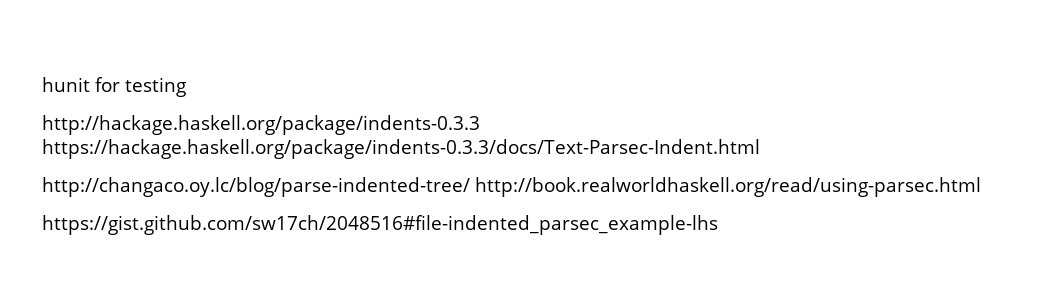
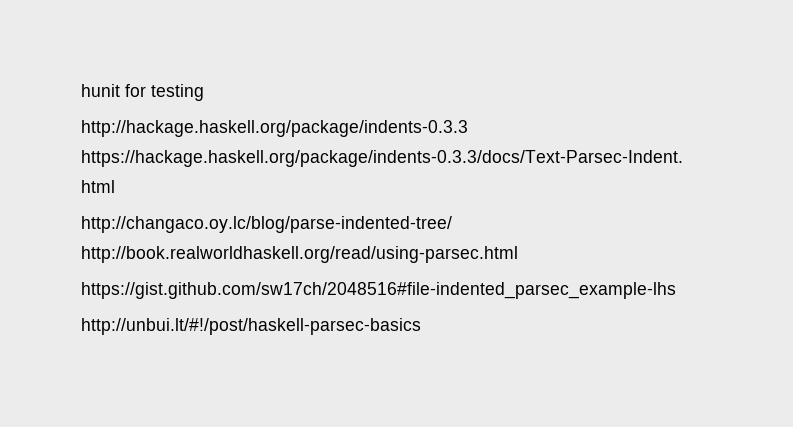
+ http://unbui.lt/#!/post/haskell-parsec-basics

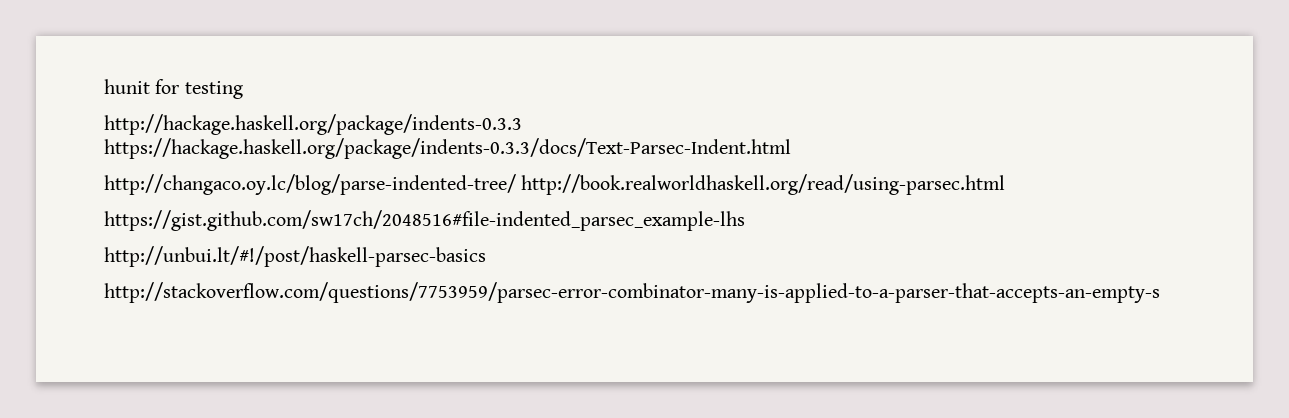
+ http://stackoverflow.com/questions/7753959/parsec-error-combinator-many-is-applied-to-a-parser-that-accepts-an-empty-s

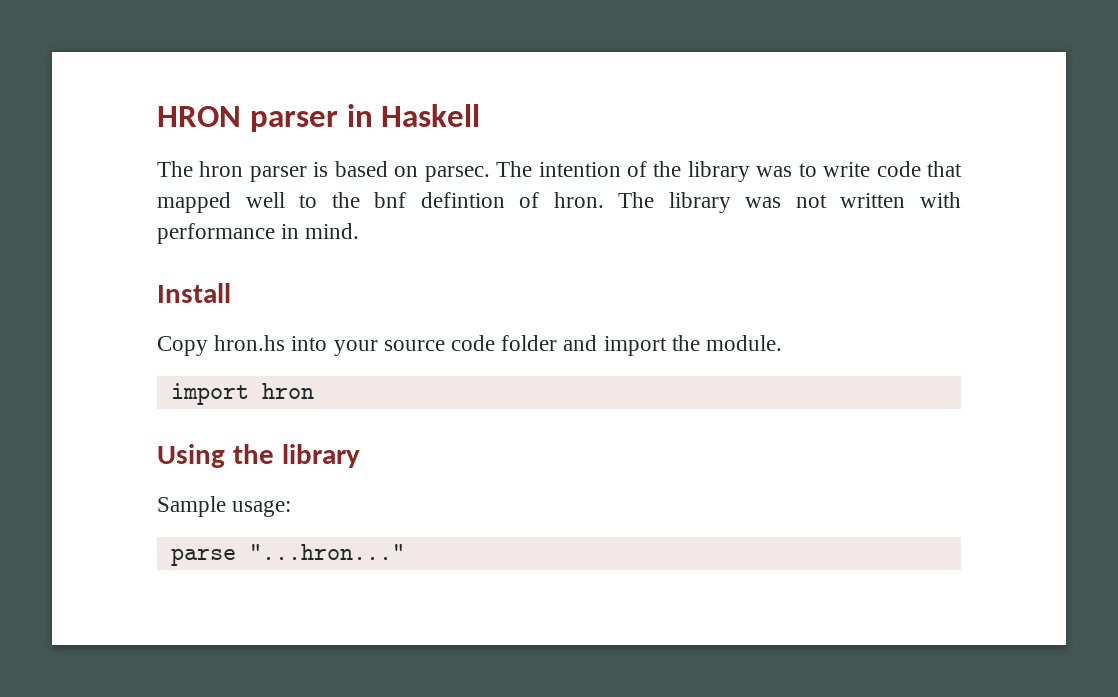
- hunit for testing
- http://hackage.haskell.org/package/indents-0.3.3 https://hackage.haskell.org/package/indents-0.3.3/docs/Text-Parsec-Indent.html
- http://changaco.oy.lc/blog/parse-indented-tree/ http://book.realworldhaskell.org/read/using-parsec.html
- https://gist.github.com/sw17ch/2048516#file-indented_parsec_example-lhs
- http://unbui.lt/#!/post/haskell-parsec-basics
- http://stackoverflow.com/questions/7753959/parsec-error-combinator-many-is-applied-to-a-parser-that-accepts-an-empty-s
+ HRON parser in Haskell
+ The hron parser is based on parsec. The intention of the library was to write code that mapped well to the bnf defintion of hron. The library was not written with performance in mind.
+ Install
+ Copy hron.hs into your source code folder and import the module.
+ import hron
+ Using the library
+ Sample usage:
+ parse "...hron..."

